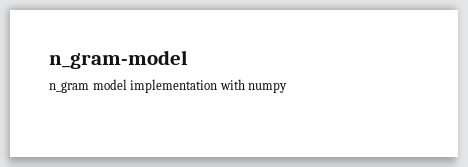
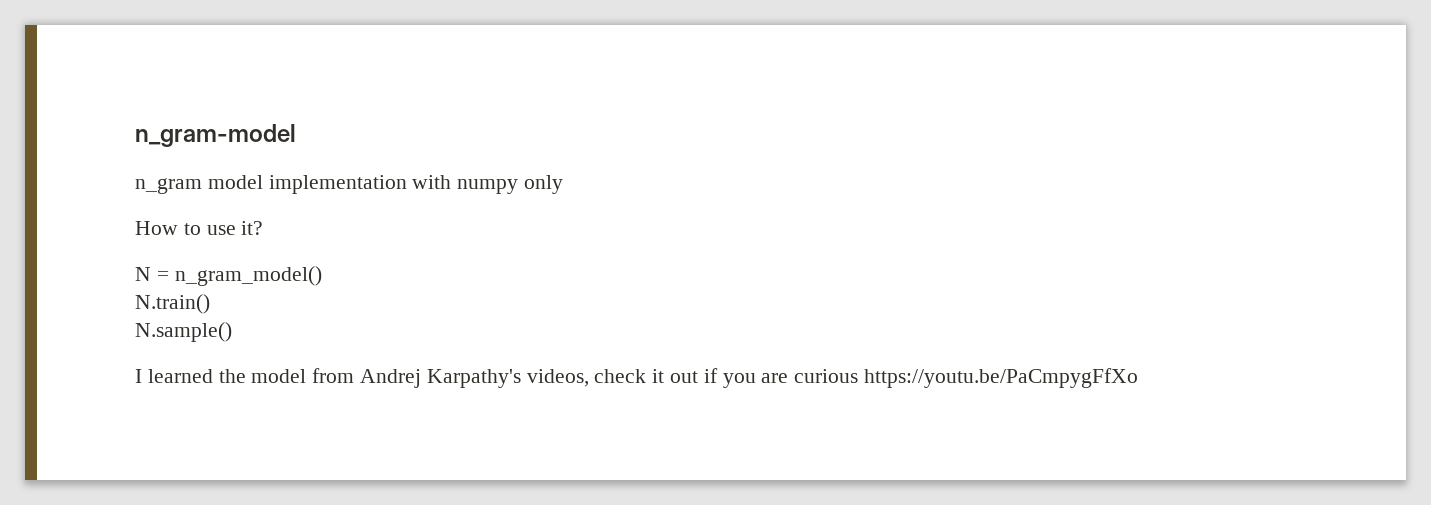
- n_gram model implementation with numpy
+ n_gram model implementation with numpy only
+ How to use it?
+ N = n_gram_model()
+ N.train()
+ N.sample()
+ I learned the model from Andrej Karpathy's videos, check it out if you are curious https://youtu.be/PaCmpygFfXo

